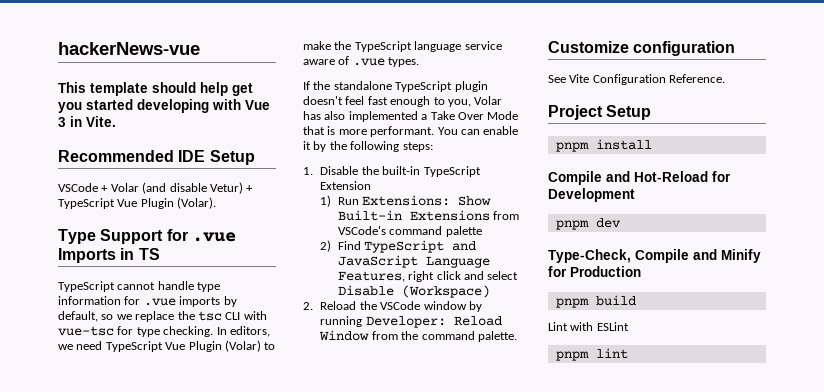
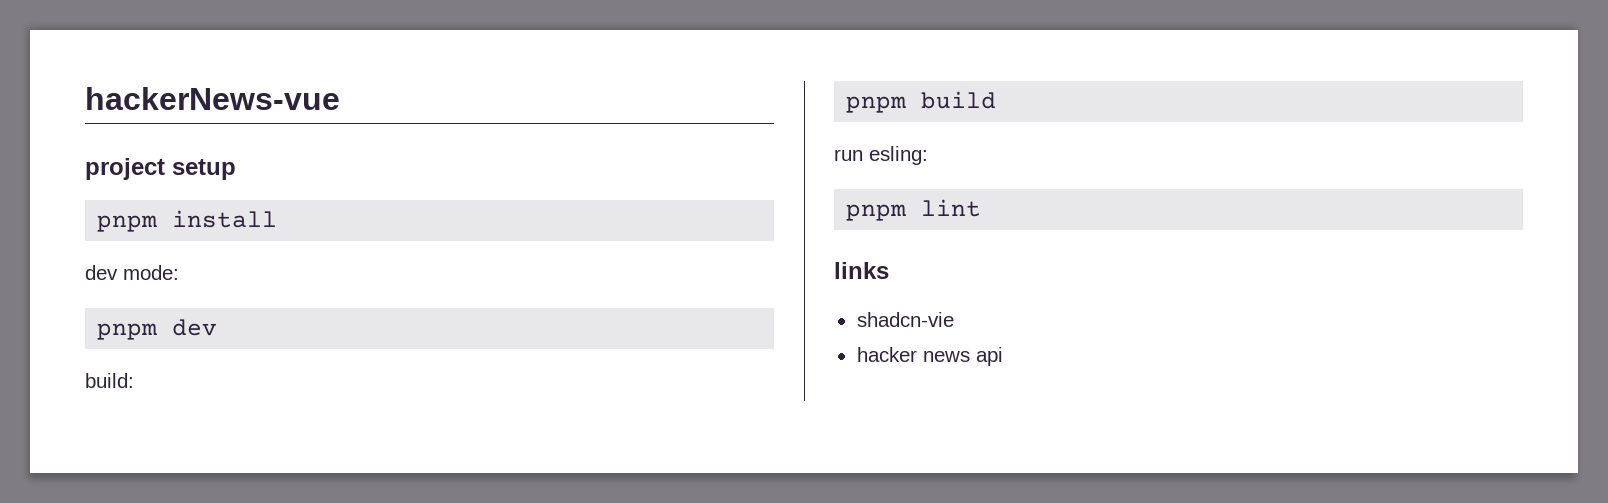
- This template should help get you started developing with Vue 3 in Vite.
- Recommended IDE Setup
- VSCode + Volar (and disable Vetur) + TypeScript Vue Plugin (Volar).
- Type Support for .vue Imports in TS
- TypeScript cannot handle type information for .vue imports by default, so we replace the tsc CLI with vue-tsc for type checking. In editors, we need TypeScript Vue Plugin (Volar) to make the TypeScript language service aware of .vue types.
- If the standalone TypeScript plugin doesn't feel fast enough to you, Volar has also implemented a Take Over Mode that is more performant. You can enable it by the following steps:
- 1. Disable the built-in TypeScript Extension
- 1) Run Extensions: Show Built-in Extensions from VSCode's command palette
- 2) Find TypeScript and JavaScript Language Features, right click and select Disable (Workspace)
- 2. Reload the VSCode window by running Developer: Reload Window from the command palette.
- Customize configuration
- See Vite Configuration Reference.
- Project Setup
+ project setup
  pnpm install
- Compile and Hot-Reload for Development
+ dev mode:
  pnpm dev
- Type-Check, Compile and Minify for Production
+ build:
- Lint with ESLint
+ run esling:
+ links
+ shadcn-vie
+ hacker news api

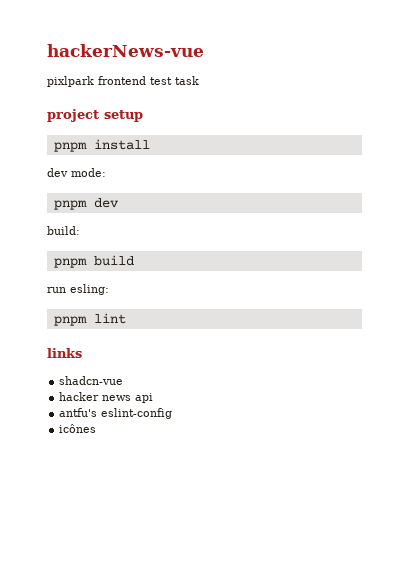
+ pixlpark frontend test task
- shadcn-vie
+ shadcn-vue
+ antfu's eslint-config
+ icônes

